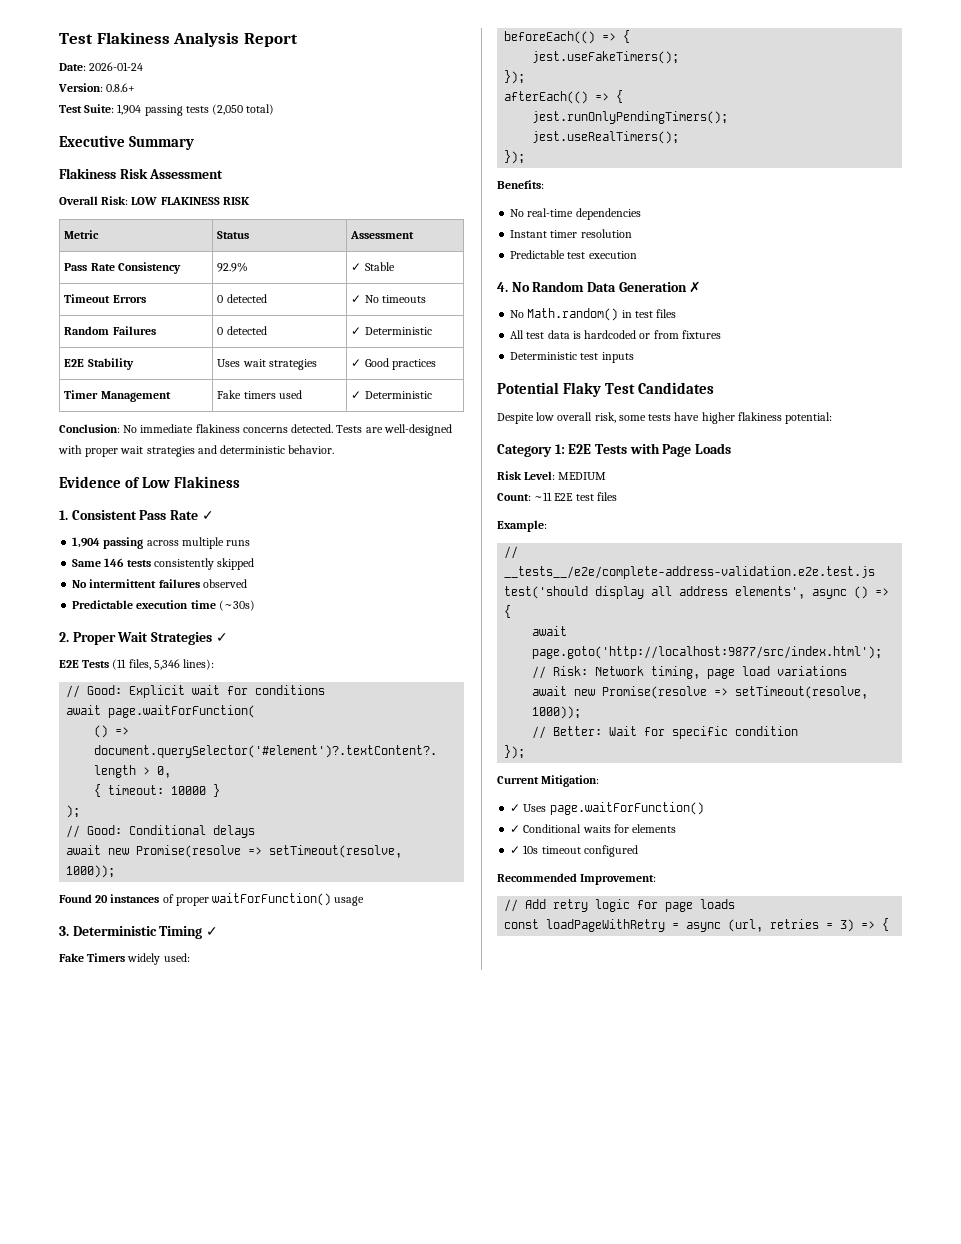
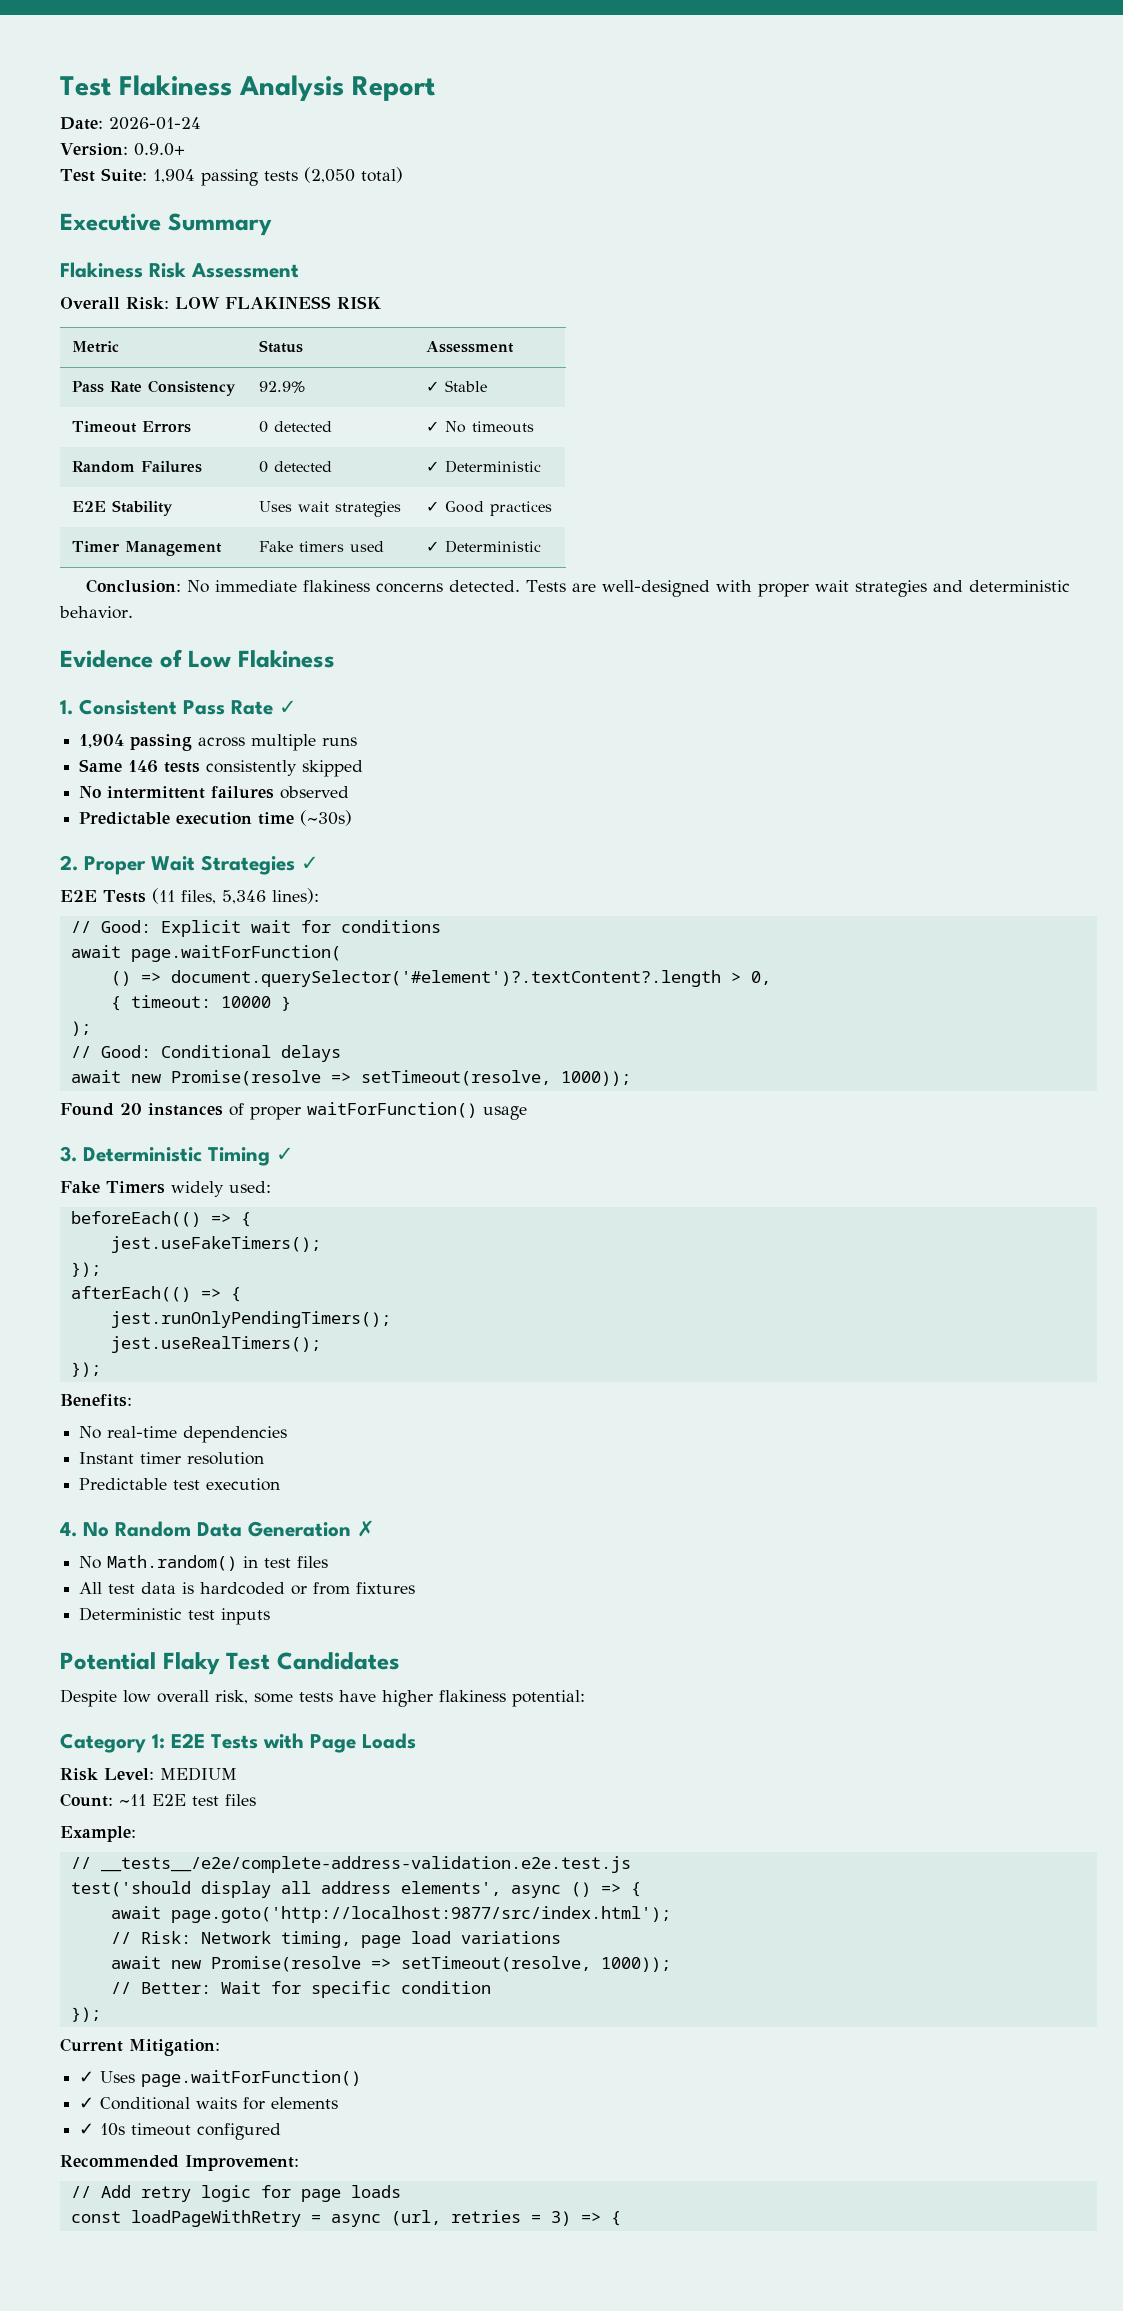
- Version: 0.8.6+
+ Version: 0.9.0+

